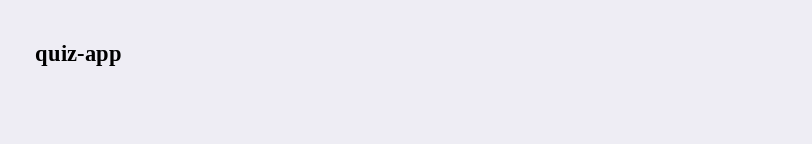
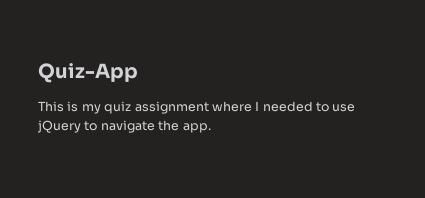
- quiz-app
+ Quiz-App
+ This is my quiz assignment where I needed to use jQuery to navigate the app.

